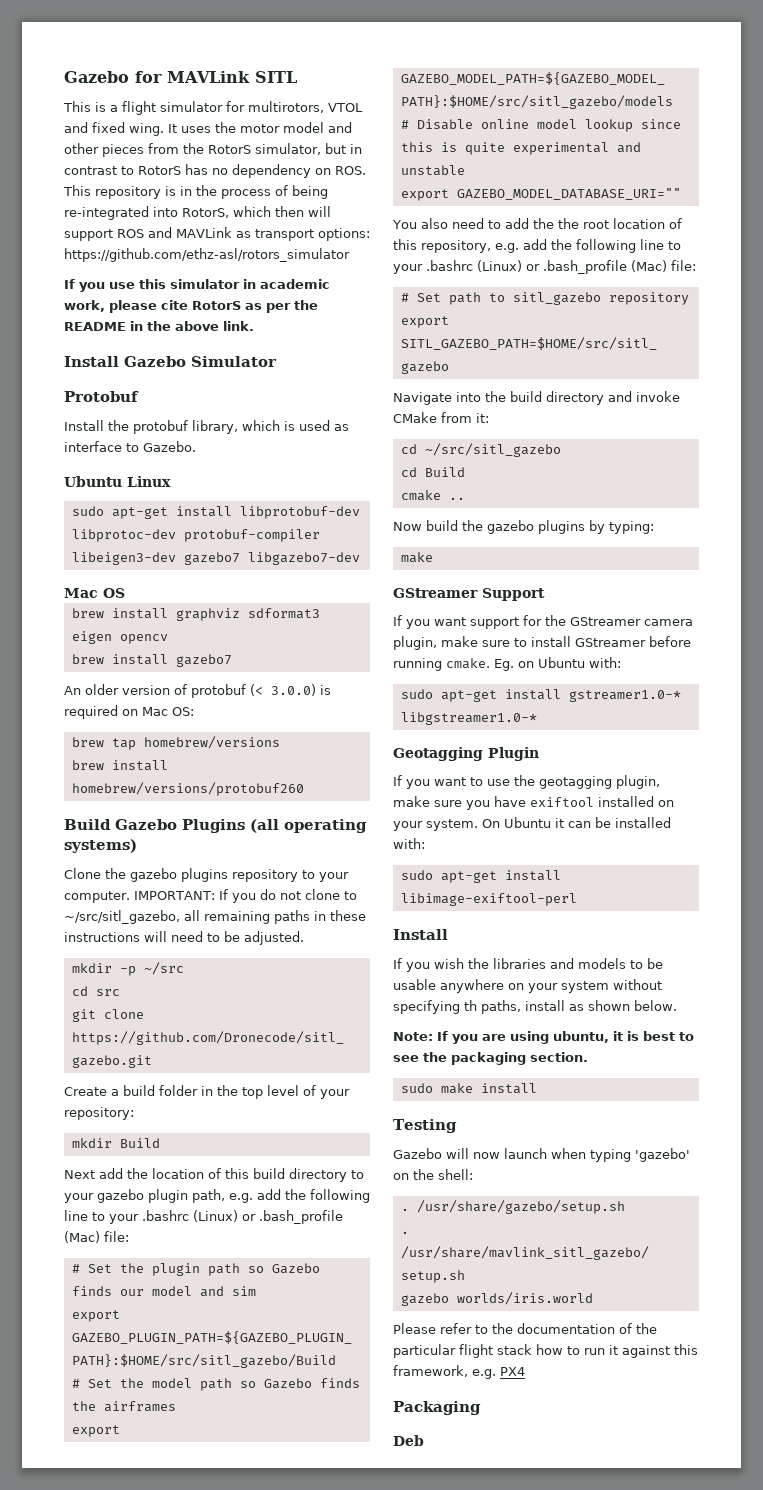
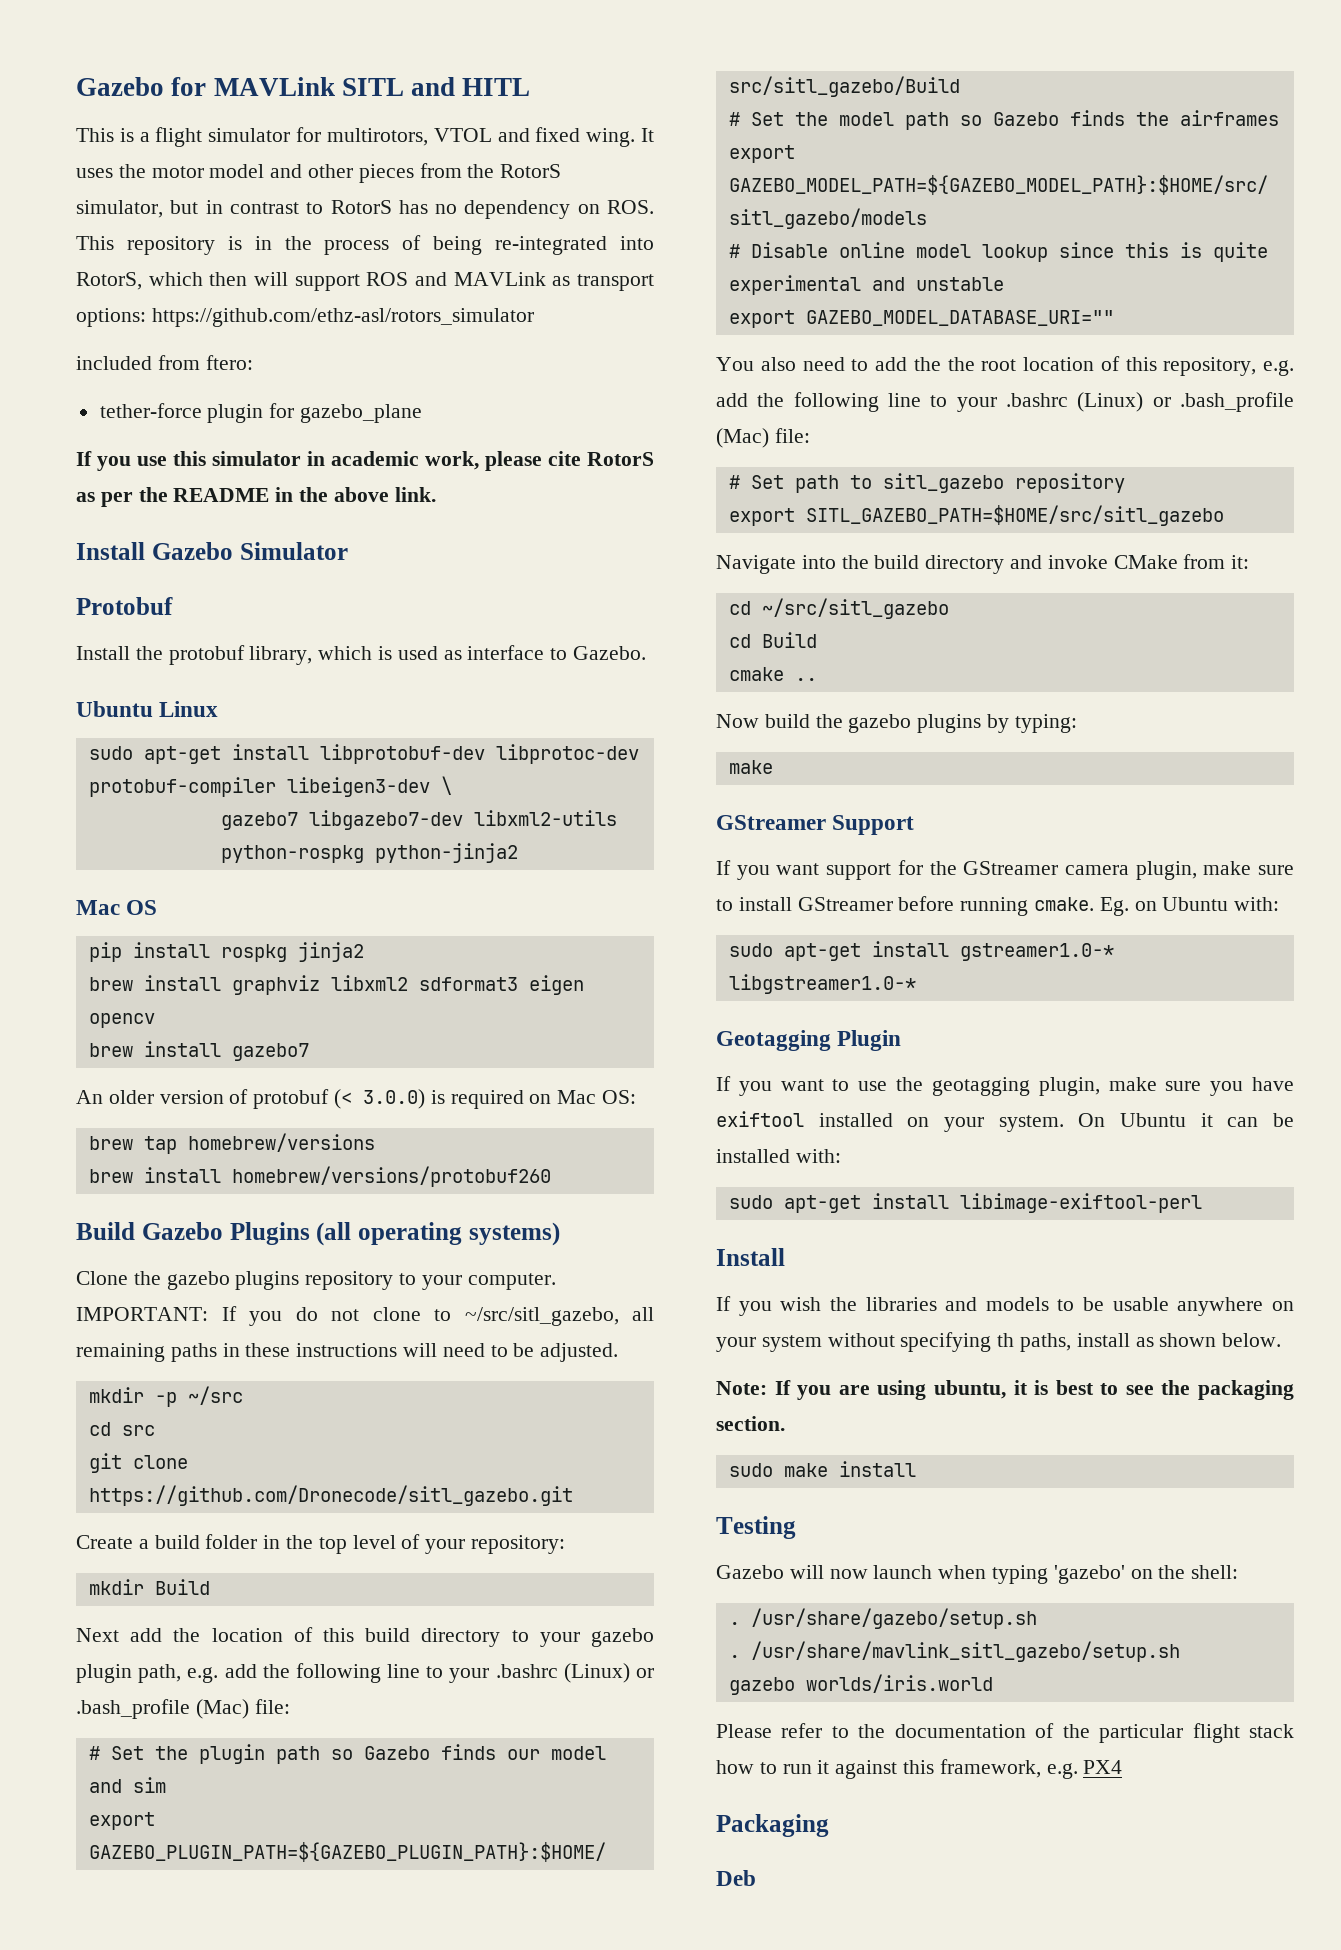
- Gazebo for MAVLink SITL
+ Gazebo for MAVLink SITL and HITL
+ included from ftero:
+ tether-force plugin for gazebo_plane
- sudo apt-get install libprotobuf-dev libprotoc-dev protobuf-compiler libeigen3-dev gazebo7 libgazebo7-dev
+ sudo apt-get install libprotobuf-dev libprotoc-dev protobuf-compiler libeigen3-dev \
+ gazebo7 libgazebo7-dev libxml2-utils python-rospkg python-jinja2
+ pip install rospkg jinja2
- brew install graphviz sdformat3 eigen opencv
+ brew install graphviz libxml2 sdformat3 eigen opencv

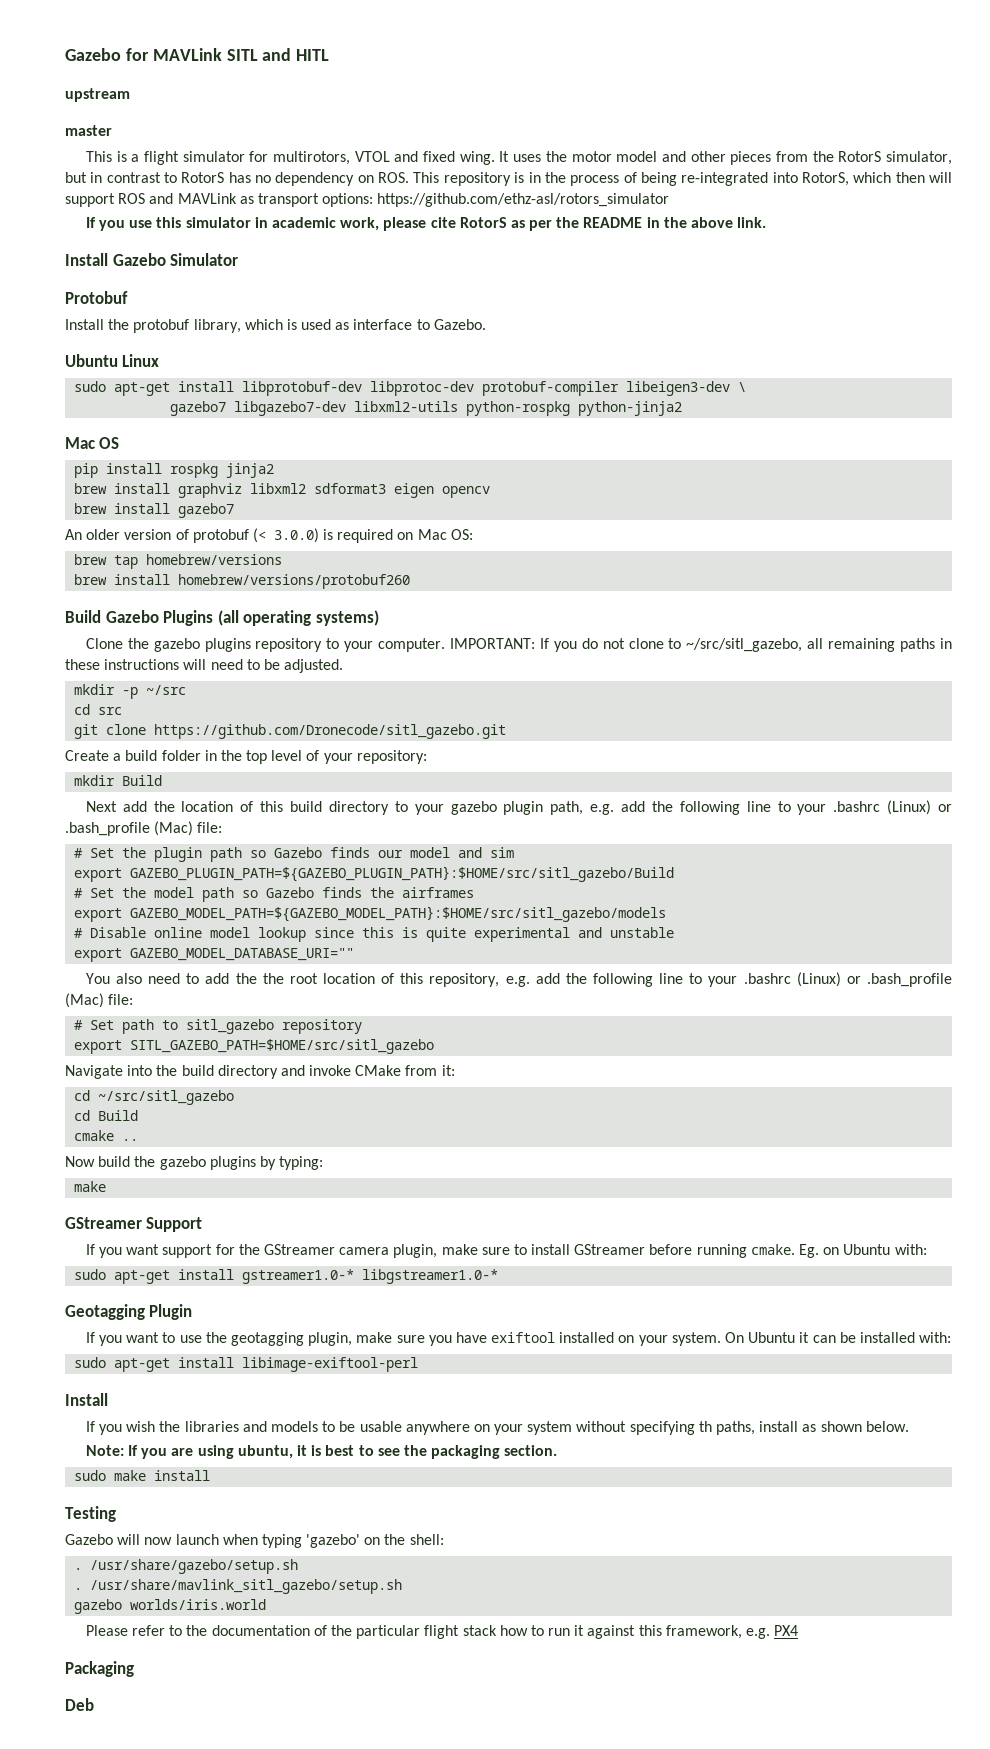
+ upstream
+ master
- included from ftero:
- tether-force plugin for gazebo_plane

